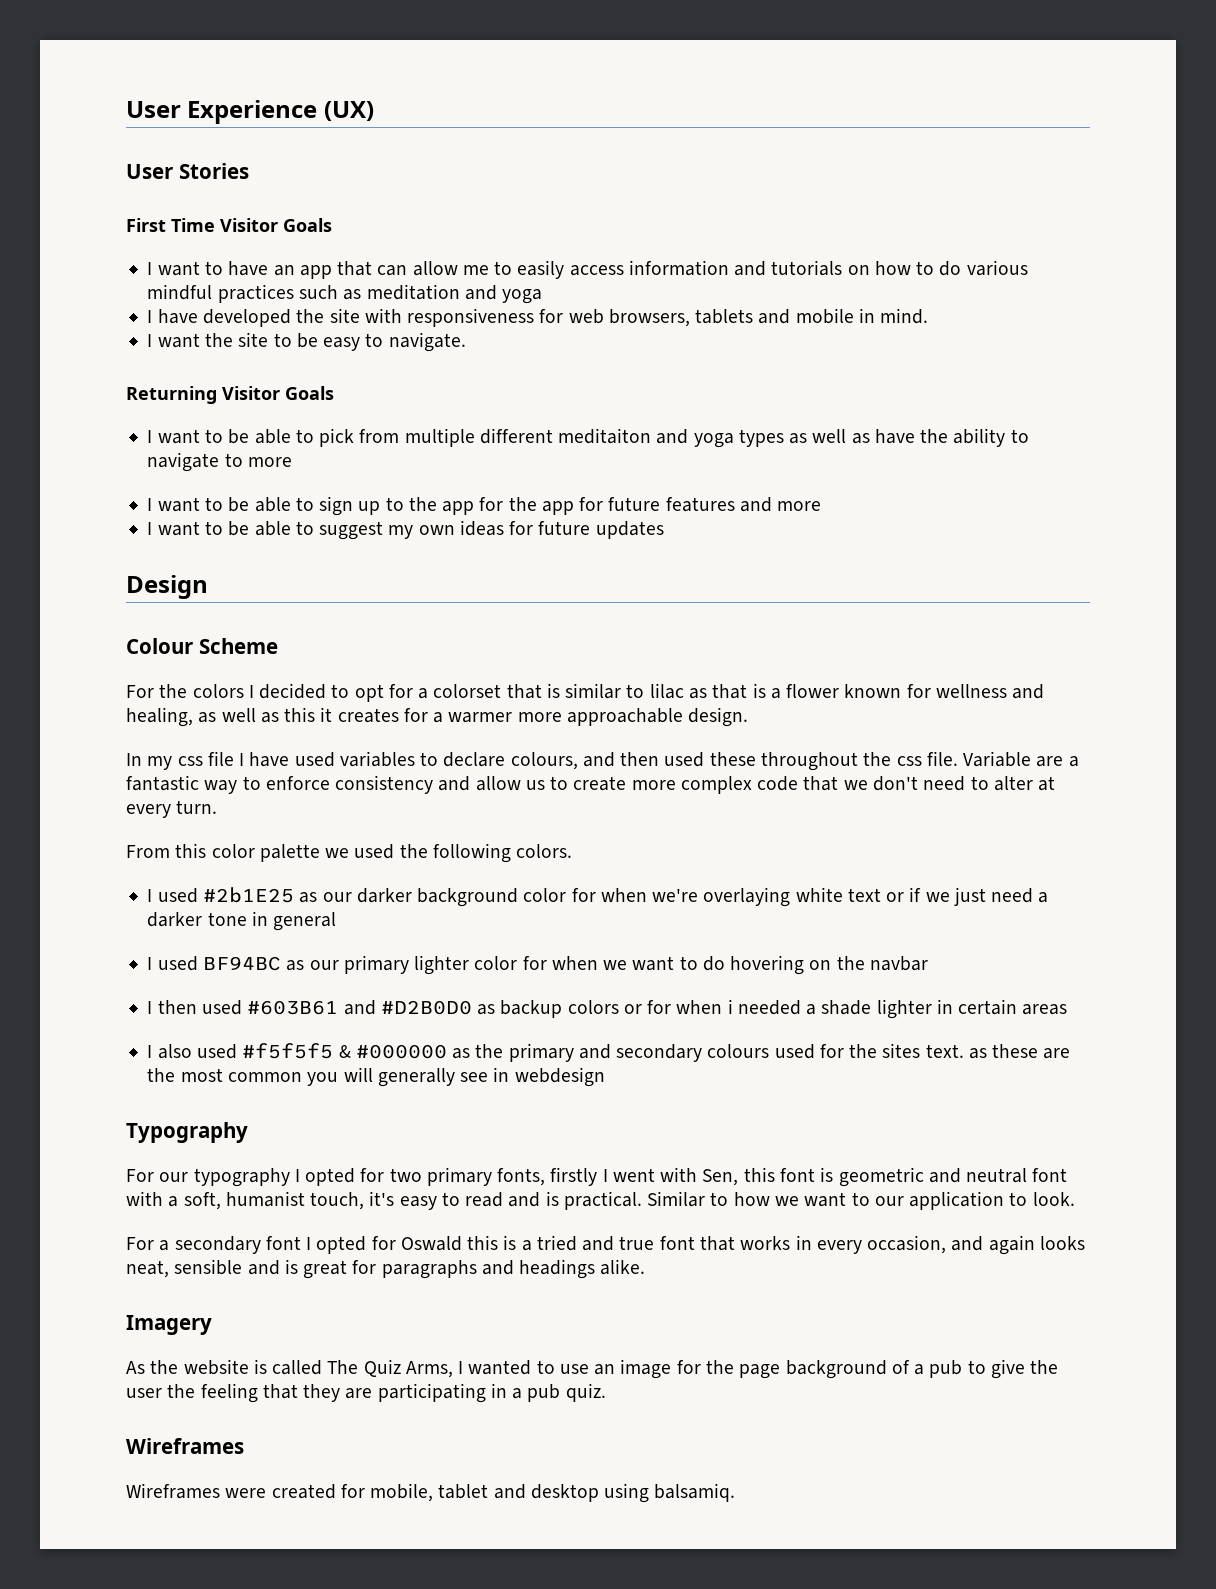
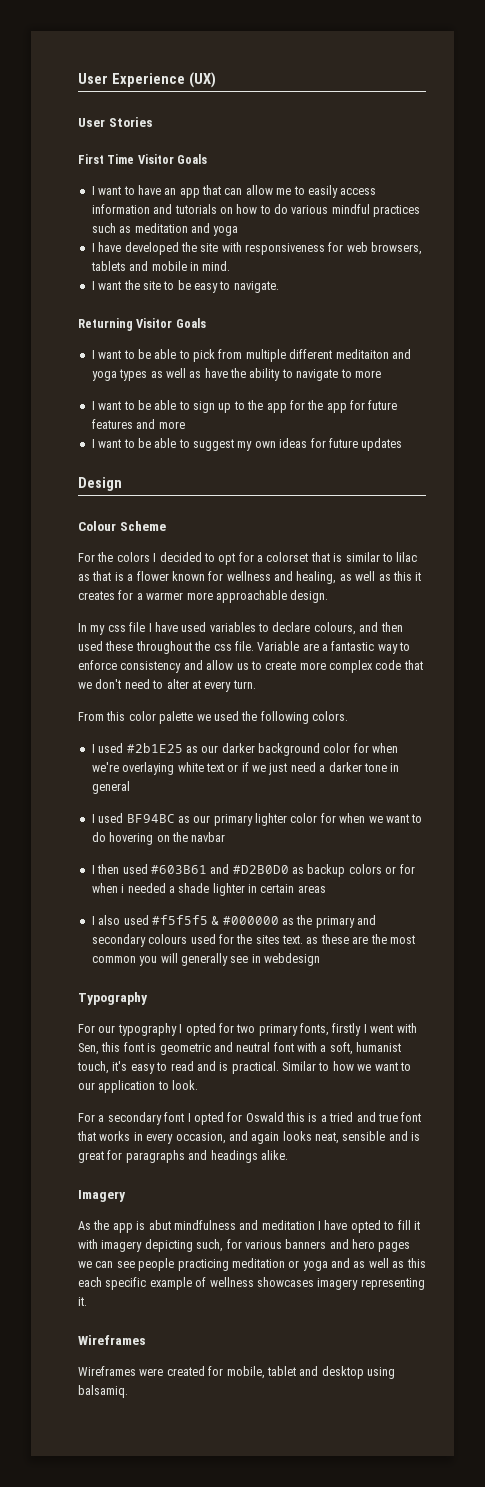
- As the website is called The Quiz Arms, I wanted to use an image for the page background of a pub to give the user the feeling that they are participating in a pub quiz.
+ As the app is abut mindfulness and meditation I have opted to fill it with imagery depicting such, for various banners and hero pages we can see people practicing meditation or yoga and as well as this each specific example of wellness showcases imagery representing it.

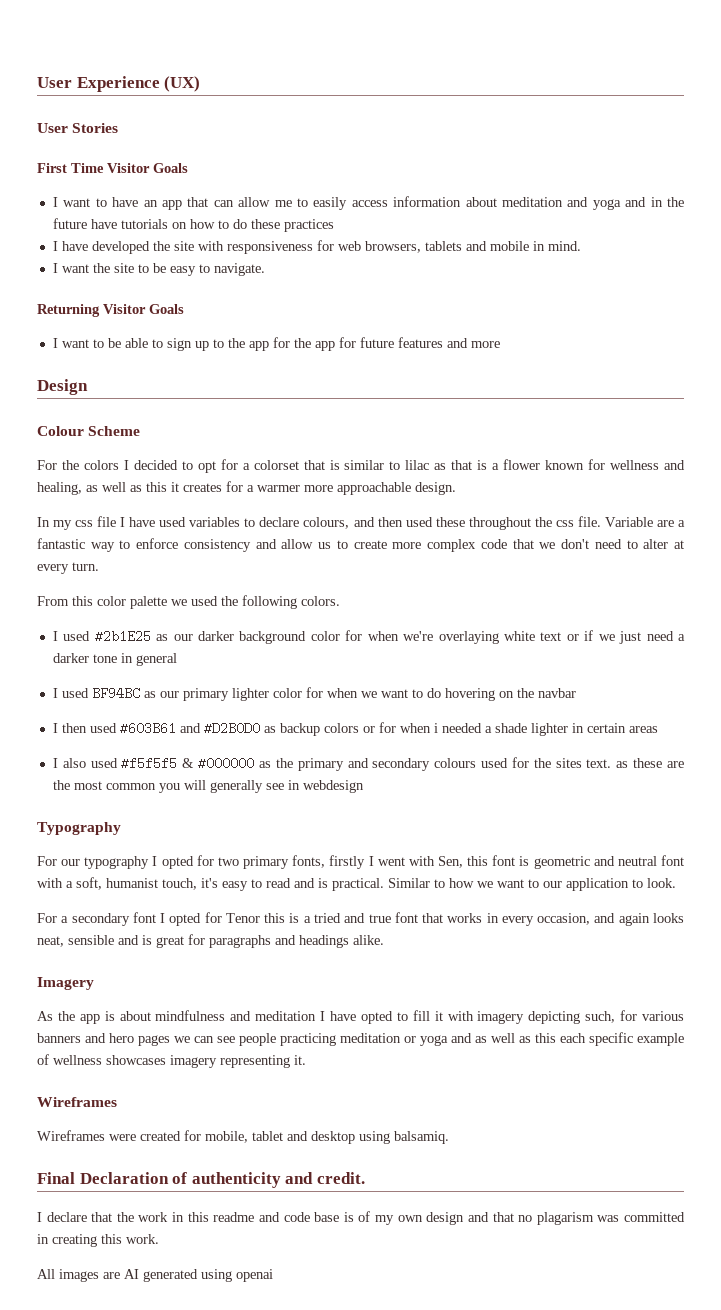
- I want to have an app that can allow me to easily access information and tutorials on how to do various mindful practices such as meditation and yoga
+ I want to have an app that can allow me to easily access information about meditation and yoga and in the future have tutorials on how to do these practices
- I want to be able to pick from multiple different meditaiton and yoga types as well as have the ability to navigate to more
- I want to be able to suggest my own ideas for future updates
- For a secondary font I opted for Oswald this is a tried and true font that works in every occasion, and again looks neat, sensible and is great for paragraphs and headings alike.
+ For a secondary font I opted for Tenor this is a tried and true font that works in every occasion, and again looks neat, sensible and is great for paragraphs and headings alike.
- As the app is abut mindfulness and meditation I have opted to fill it with imagery depicting such, for various banners and hero pages we can see people practicing meditation or yoga and as well as this each specific example of wellness showcases imagery representing it.
+ As the app is about mindfulness and meditation I have opted to fill it with imagery depicting such, for various banners and hero pages we can see people practicing meditation or yoga and as well as this each specific example of wellness showcases imagery representing it.
+ Final Declaration of authenticity and credit.
+ I declare that the work in this readme and code base is of my own design and that no plagarism was committed in creating this work.
+ All images are AI generated using openai

